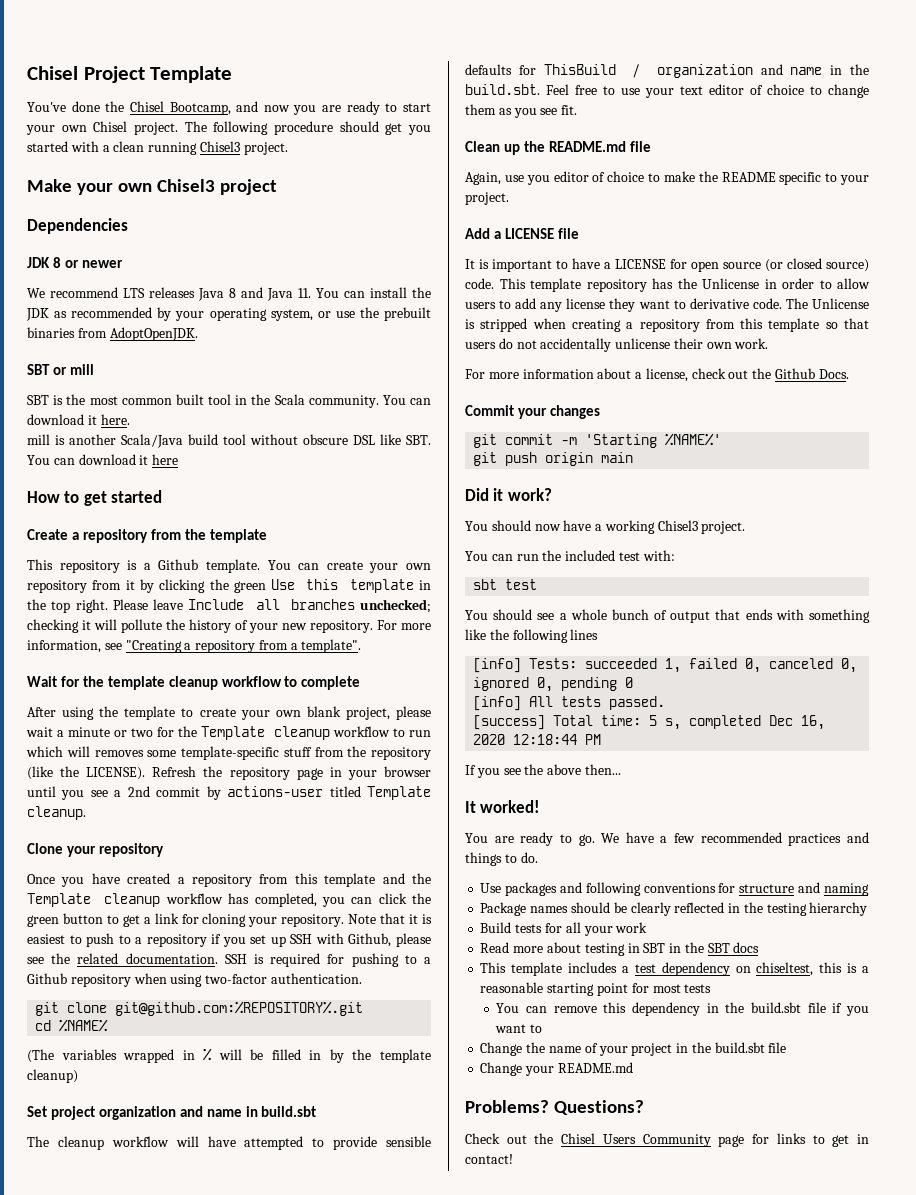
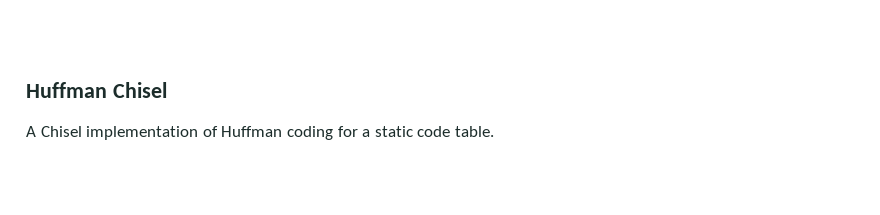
- Chisel Project Template
- You've done the Chisel Bootcamp, and now you are ready to start your own Chisel project. The following procedure should get you started with a clean running Chisel3 project.
- Make your own Chisel3 project
- Dependencies
- JDK 8 or newer
- We recommend LTS releases Java 8 and Java 11. You can install the JDK as recommended by your operating system, or use the prebuilt binaries from AdoptOpenJDK.
- SBT or mill
- SBT is the most common built tool in the Scala community. You can download it here.
- mill is another Scala/Java build tool without obscure DSL like SBT. You can download it here
- How to get started
- Create a repository from the template
- This repository is a Github template. You can create your own repository from it by clicking the green Use this template in the top right. Please leave Include all branches unchecked; checking it will pollute the history of your new repository. For more information, see "Creating a repository from a template".
- Wait for the template cleanup workflow to complete
- After using the template to create your own blank project, please wait a minute or two for the Template cleanup workflow to run which will removes some template-specific stuff from the repository (like the LICENSE). Refresh the repository page in your browser until you see a 2nd commit by actions-user titled Template cleanup.
- Clone your repository
- Once you have created a repository from this template and the Template cleanup workflow has completed, you can click the green button to get a link for cloning your repository. Note that it is easiest to push to a repository if you set up SSH with Github, please see the related documentation. SSH is required for pushing to a Github repository when using two-factor authentication.
- git clone git@github.com:%REPOSITORY%.git
- cd %NAME%
- (The variables wrapped in % will be filled in by the template cleanup)
- Set project organization and name in build.sbt
- The cleanup workflow will have attempted to provide sensible defaults for ThisBuild / organization and name in the build.sbt. Feel free to use your text editor of choice to change them as you see fit.
- Clean up the README.md file
- Again, use you editor of choice to make the README specific to your project.
- Add a LICENSE file
- It is important to have a LICENSE for open source (or closed source) code. This template repository has the Unlicense in order to allow users to add any license they want to derivative code. The Unlicense is stripped when creating a repository from this template so that users do not accidentally unlicense their own work.
- For more information about a license, check out the Github Docs.
- Commit your changes
- git commit -m 'Starting %NAME%'
- git push origin main
- Did it work?
- You should now have a working Chisel3 project.
- You can run the included test with:
- sbt test
- You should see a whole bunch of output that ends with something like the following lines
- [info] Tests: succeeded 1, failed 0, canceled 0, ignored 0, pending 0
- [info] All tests passed.
- [success] Total time: 5 s, completed Dec 16, 2020 12:18:44 PM
- If you see the above then...
- It worked!
- You are ready to go. We have a few recommended practices and things to do.
- Use packages and following conventions for structure and naming
- Package names should be clearly reflected in the testing hierarchy
- Build tests for all your work
- Read more about testing in SBT in the SBT docs
- This template includes a test dependency on chiseltest, this is a reasonable starting point for most tests
- You can remove this dependency in the build.sbt file if you want to
- Change the name of your project in the build.sbt file
- Change your README.md
- Problems? Questions?
- Check out the Chisel Users Community page for links to get in contact!
+ Huffman Chisel
+ A Chisel implementation of Huffman coding for a static code table.

